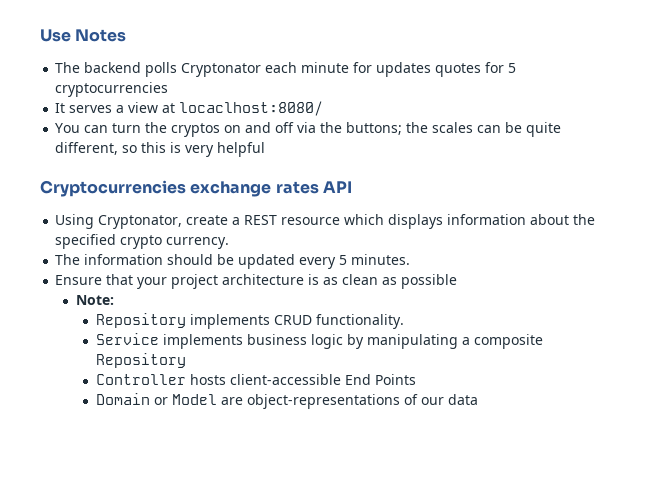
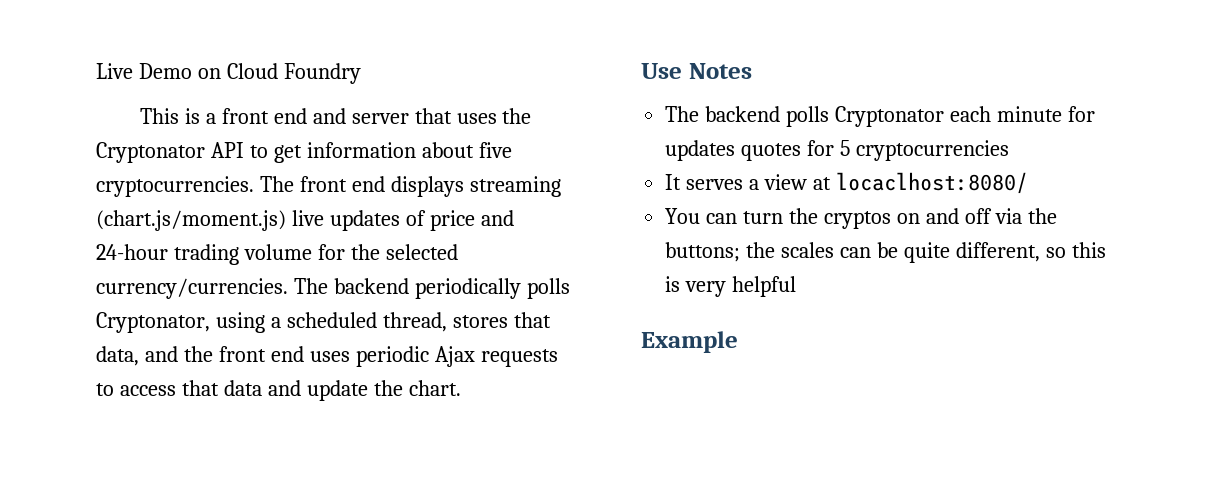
+ Live Demo on Cloud Foundry
+ This is a front end and server that uses the Cryptonator API to get information about five cryptocurrencies. The front end displays streaming (chart.js/moment.js) live updates of price and 24-hour trading volume for the selected currency/currencies. The backend periodically polls Cryptonator, using a scheduled thread, stores that data, and the front end uses periodic Ajax requests to access that data and update the chart.
- Cryptocurrencies exchange rates API
- Using Cryptonator, create a REST resource which displays information about the specified crypto currency.
- The information should be updated every 5 minutes.
- Ensure that your project architecture is as clean as possible
- Note:
- Repository implements CRUD functionality.
- Service implements business logic by manipulating a composite Repository
- Controller hosts client-accessible End Points
- Domain or Model are object-representations of our data
+ Example

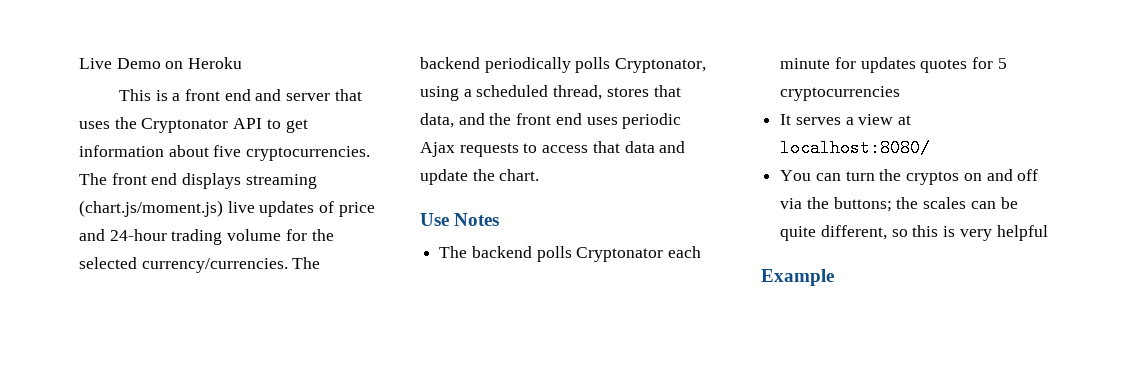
- Live Demo on Cloud Foundry
+ Live Demo on Heroku
- It serves a view at locaclhost:8080/
+ It serves a view at localhost:8080/

